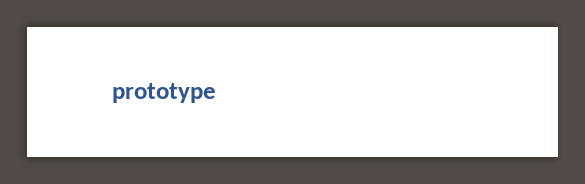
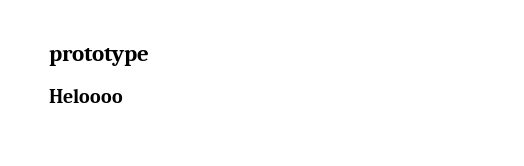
+ Heloooo

